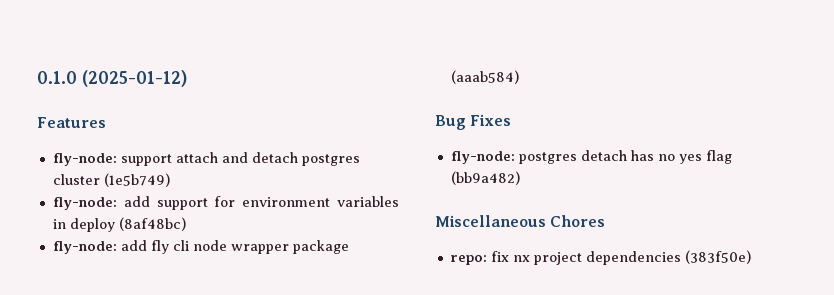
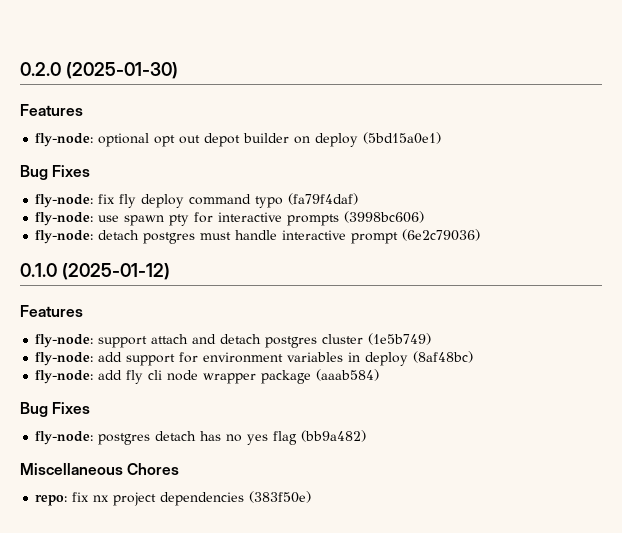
+ 0.2.0 (2025-01-30)
+ Features
+ fly-node: optional opt out depot builder on deploy (5bd15a0e1)
+ Bug Fixes
+ fly-node: fix fly deploy command typo (fa79f4daf)
+ fly-node: use spawn pty for interactive prompts (3998bc606)
+ fly-node: detach postgres must handle interactive prompt (6e2c79036)

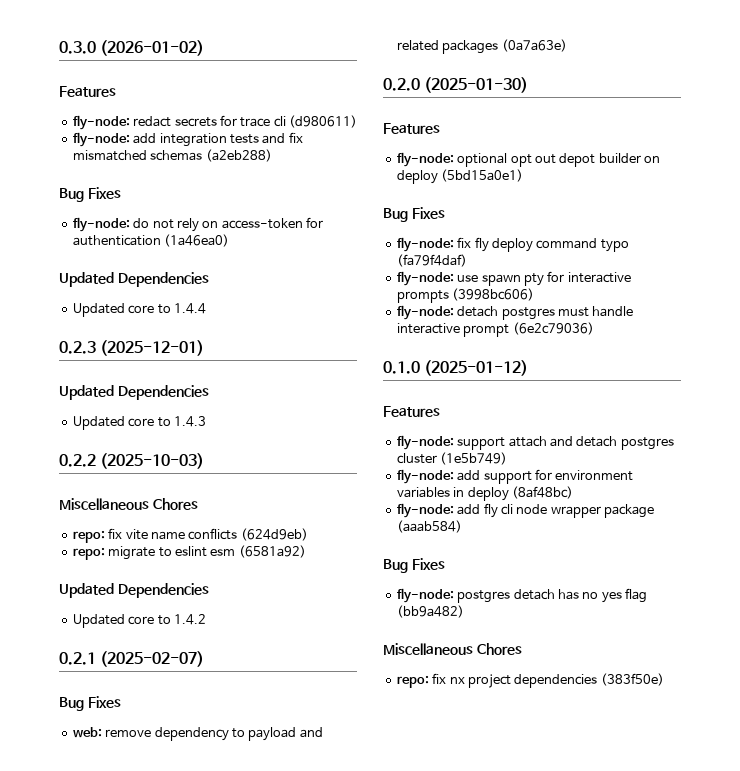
+ 0.3.0 (2026-01-02)
+ Features
+ fly-node: redact secrets for trace cli (d980611)
+ fly-node: add integration tests and fix mismatched schemas (a2eb288)
+ Bug Fixes
+ fly-node: do not rely on access-token for authentication (1a46ea0)
+ Updated Dependencies
+ Updated core to 1.4.4
+ 0.2.3 (2025-12-01)
+ Updated Dependencies
+ Updated core to 1.4.3
+ 0.2.2 (2025-10-03)
+ Miscellaneous Chores
+ repo: fix vite name conflicts (624d9eb)
+ repo: migrate to eslint esm (6581a92)
+ Updated Dependencies
+ Updated core to 1.4.2
+ 0.2.1 (2025-02-07)
+ Bug Fixes
+ web: remove dependency to payload and related packages (0a7a63e)

